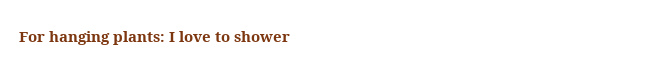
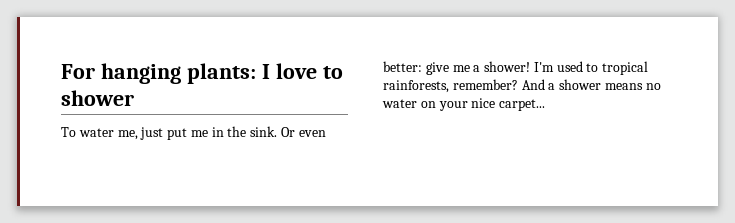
+ To water me, just put me in the sink. Or even better: give me a shower! I'm used to tropical rainforests, remember? And a shower means no water on your nice carpet...

